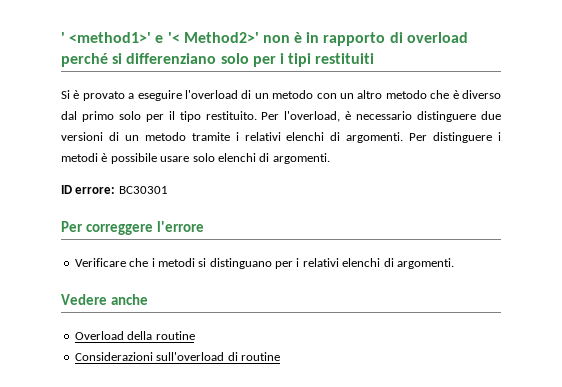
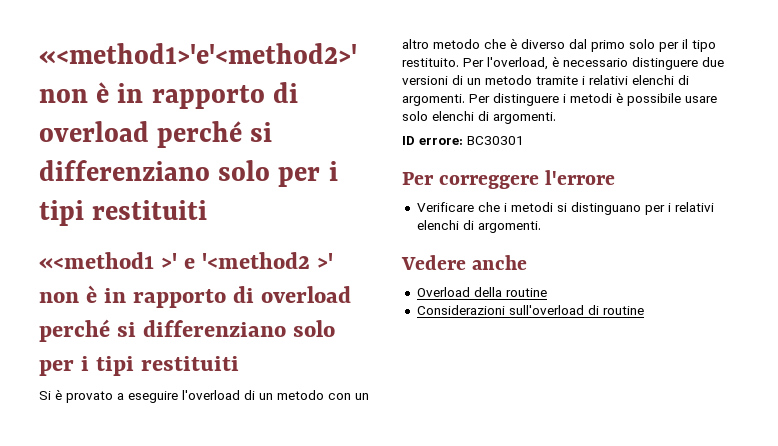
- ' <method1>' e '< Method2>' non è in rapporto di overload perché si differenziano solo per i tipi restituiti
+ «<method1>'e'<method2>' non è in rapporto di overload perché si differenziano solo per i tipi restituiti
+ «<method1 >' e '<method2 >' non è in rapporto di overload perché si differenziano solo per i tipi restituiti

